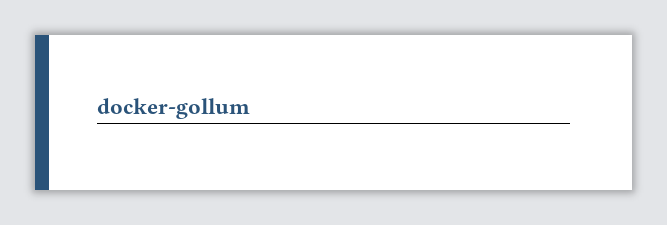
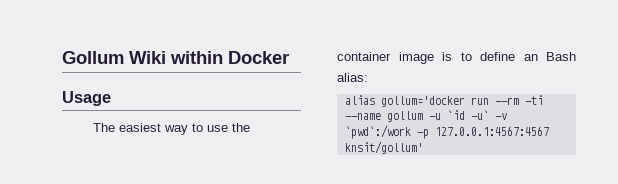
- docker-gollum
+ Gollum Wiki within Docker
+ Usage
+ The easiest way to use the container image is to define an Bash alias:
+ alias gollum='docker run --rm -ti --name gollum -u `id -u` -v `pwd`:/work -p 127.0.0.1:4567:4567 knsit/gollum'

